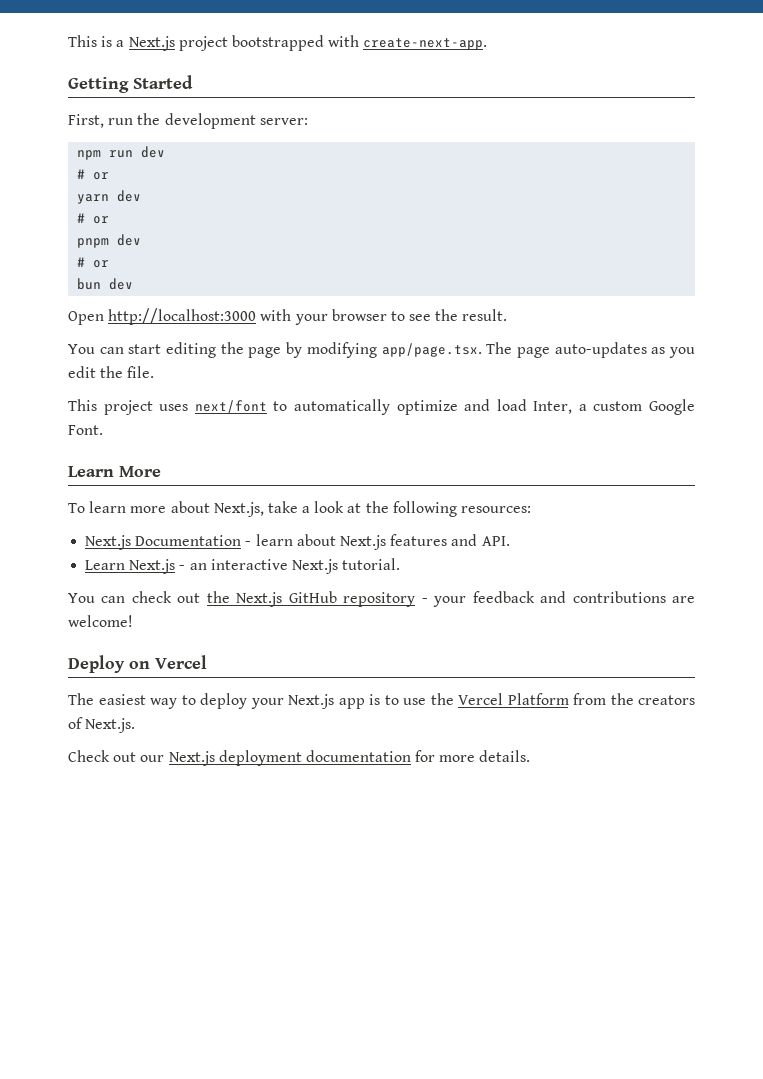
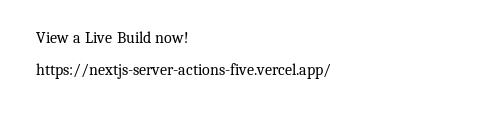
- This is a Next.js project bootstrapped with create-next-app.
- Getting Started
- First, run the development server:
- npm run dev
- # or
- yarn dev
- # or
- pnpm dev
- # or
- bun dev
- Open http://localhost:3000 with your browser to see the result.
- You can start editing the page by modifying app/page.tsx. The page auto-updates as you edit the file.
- This project uses next/font to automatically optimize and load Inter, a custom Google Font.
- Learn More
- To learn more about Next.js, take a look at the following resources:
- Next.js Documentation - learn about Next.js features and API.
- Learn Next.js - an interactive Next.js tutorial.
- You can check out the Next.js GitHub repository - your feedback and contributions are welcome!
- Deploy on Vercel
- The easiest way to deploy your Next.js app is to use the Vercel Platform from the creators of Next.js.
- Check out our Next.js deployment documentation for more details.
+ View a Live Build now!
+ https://nextjs-server-actions-five.vercel.app/

